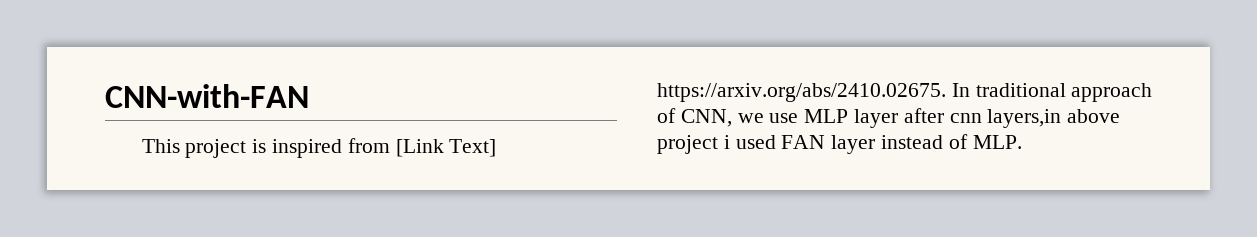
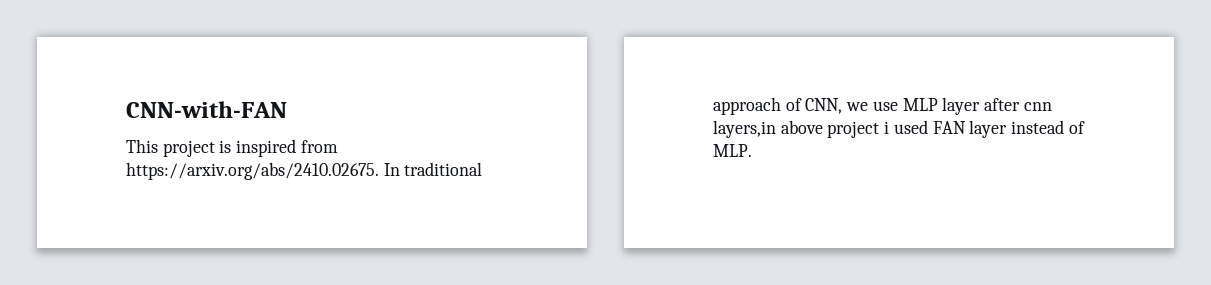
- This project is inspired from [Link Text] https://arxiv.org/abs/2410.02675. In traditional approach of CNN, we use MLP layer after cnn layers,in above project i used FAN layer instead of MLP.
+ This project is inspired from https://arxiv.org/abs/2410.02675. In traditional approach of CNN, we use MLP layer after cnn layers,in above project i used FAN layer instead of MLP.

